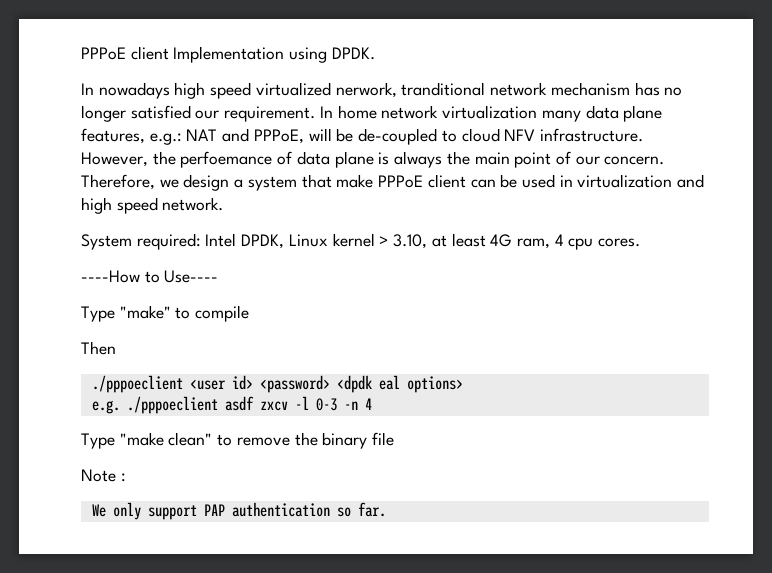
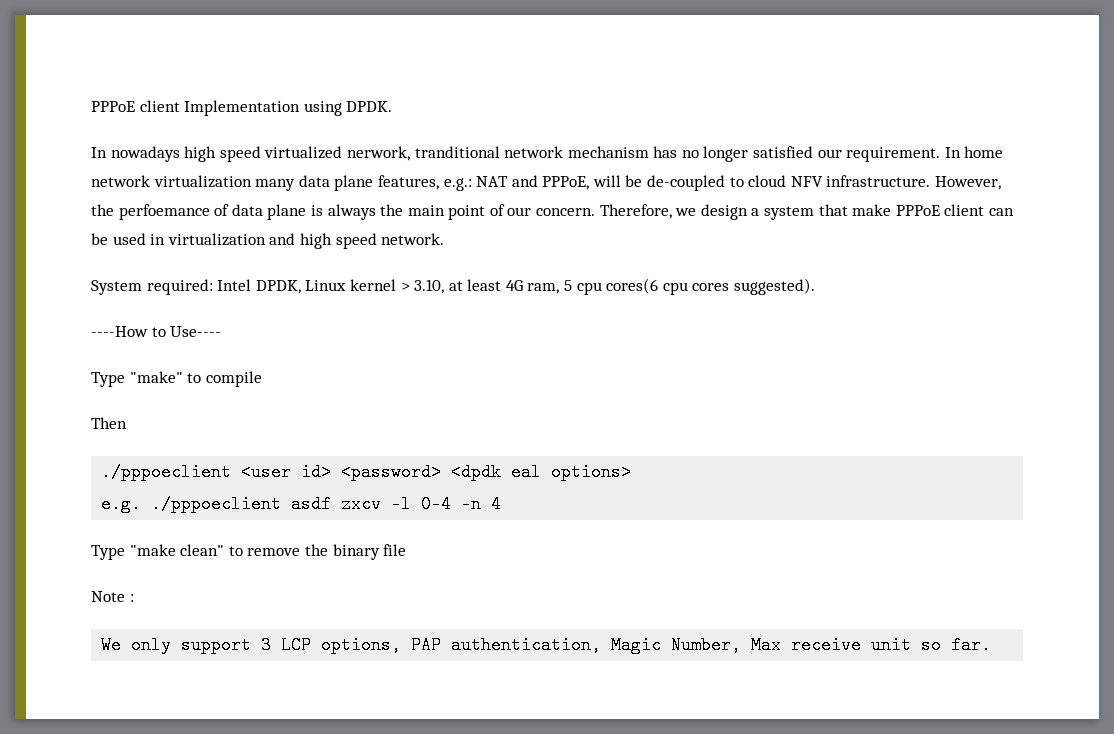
- System required: Intel DPDK, Linux kernel > 3.10, at least 4G ram, 4 cpu cores.
+ System required: Intel DPDK, Linux kernel > 3.10, at least 4G ram, 5 cpu cores(6 cpu cores suggested).
- e.g. ./pppoeclient asdf zxcv -l 0-3 -n 4
+ e.g. ./pppoeclient asdf zxcv -l 0-4 -n 4
- We only support PAP authentication so far.
+ We only support 3 LCP options, PAP authentication, Magic Number, Max receive unit so far.

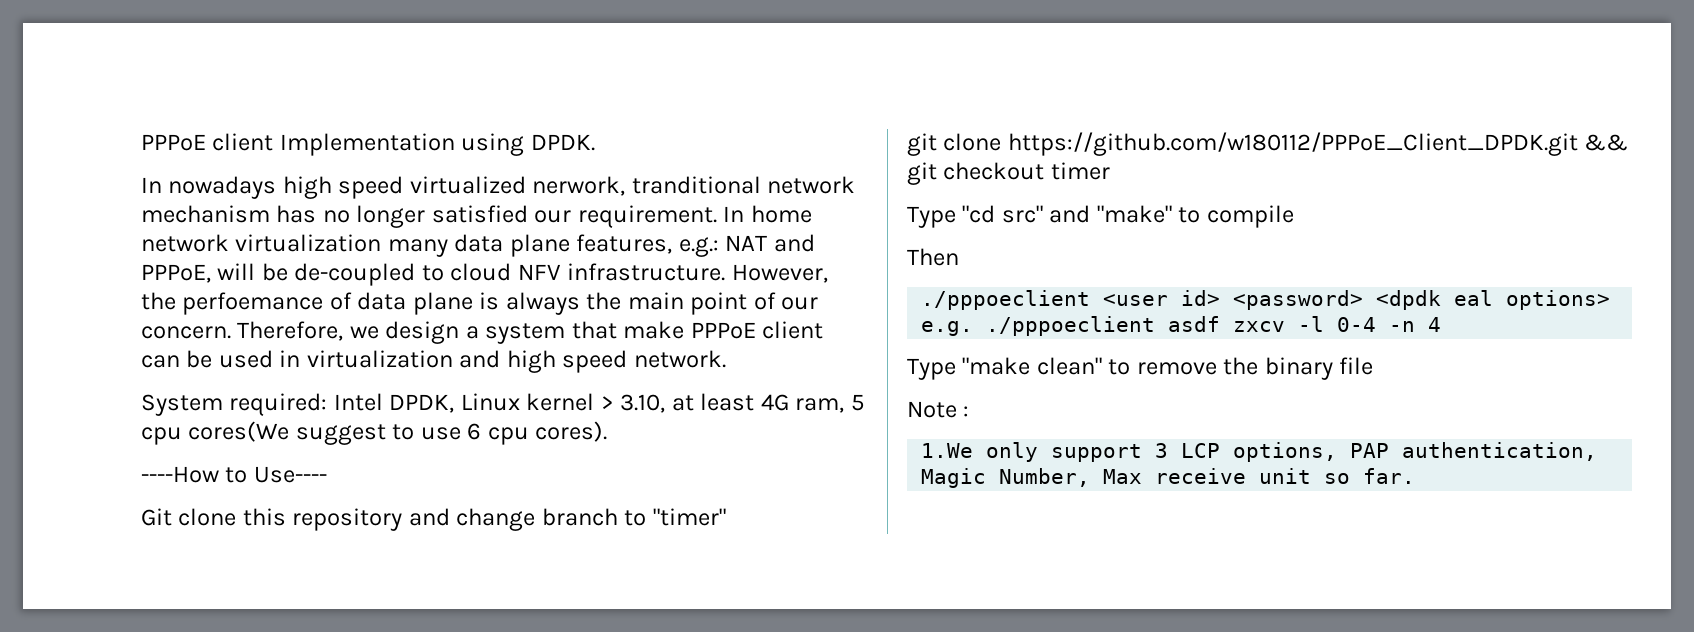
- System required: Intel DPDK, Linux kernel > 3.10, at least 4G ram, 5 cpu cores(6 cpu cores suggested).
+ System required: Intel DPDK, Linux kernel > 3.10, at least 4G ram, 5 cpu cores(We suggest to use 6 cpu cores).
  ----How to Use----
- Type "make" to compile
+ Git clone this repository and change branch to "timer"
+ git clone https://github.com/w180112/PPPoE_Client_DPDK.git && git checkout timer
+ Type "cd src" and "make" to compile
- We only support 3 LCP options, PAP authentication, Magic Number, Max receive unit so far.
+ 1.We only support 3 LCP options, PAP authentication, Magic Number, Max receive unit so far.

